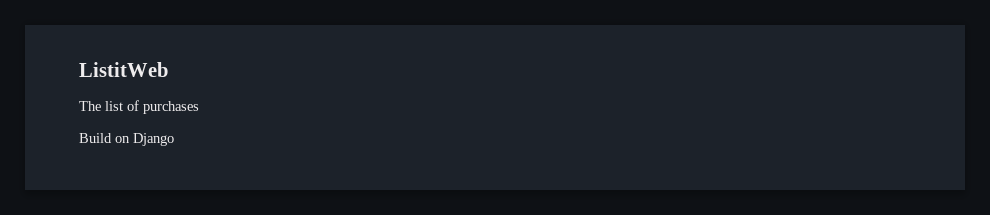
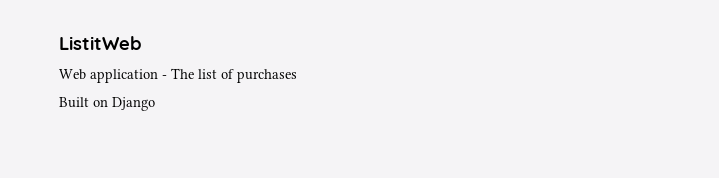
- The list of purchases
+ Web application - The list of purchases
- Build on Django
+ Built on Django

